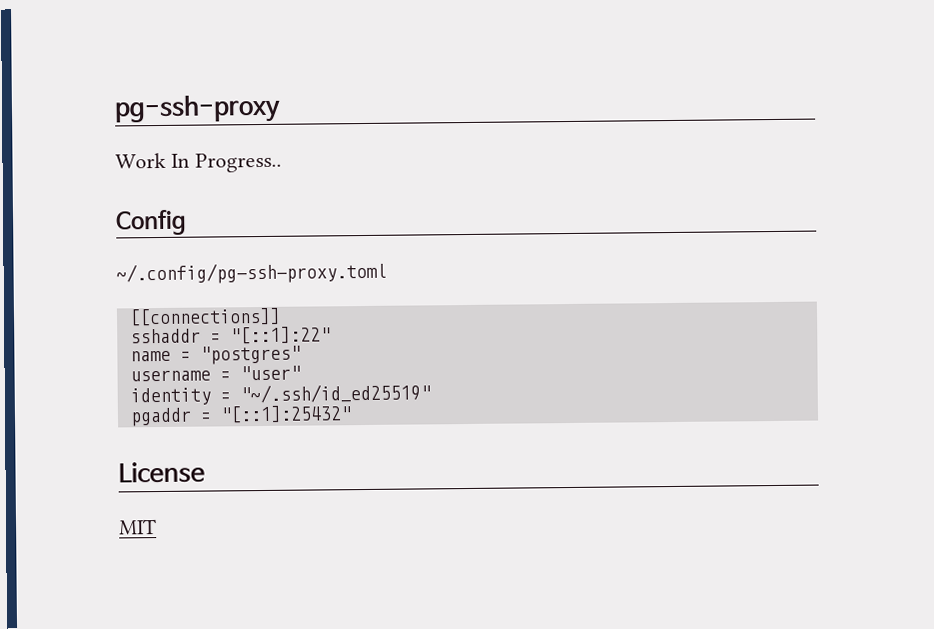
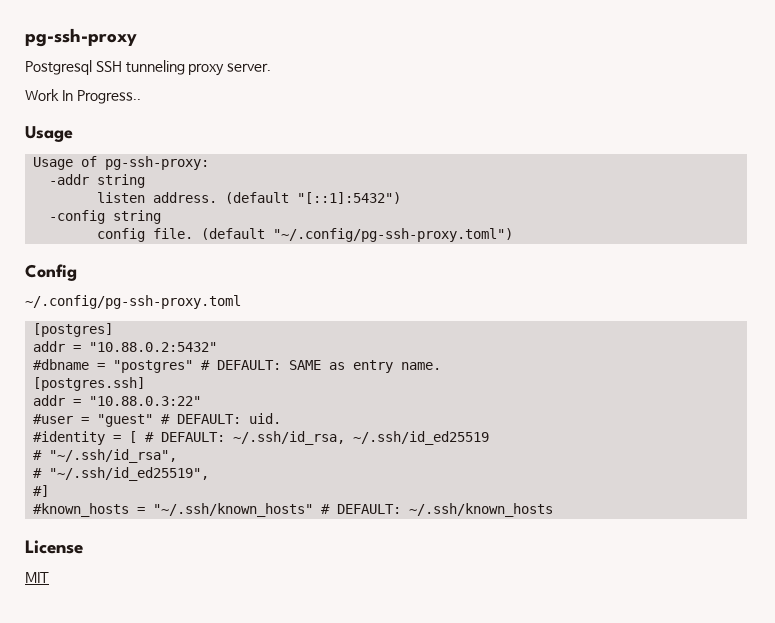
+ Postgresql SSH tunneling proxy server.
  Work In Progress..
+ Usage
+ Usage of pg-ssh-proxy:
+ -addr string
+ listen address. (default "[::1]:5432")
+ -config string
+ config file. (default "~/.config/pg-ssh-proxy.toml")
  Config
  ~/.config/pg-ssh-proxy.toml
- [[connections]]
- sshaddr = "[::1]:22"
- name = "postgres"
- username = "user"
- identity = "~/.ssh/id_ed25519"
- pgaddr = "[::1]:25432"
+ [postgres]
+ addr = "10.88.0.2:5432"
+ #dbname = "postgres" # DEFAULT: SAME as entry name.
+ [postgres.ssh]
+ addr = "10.88.0.3:22"
+ #user = "guest" # DEFAULT: uid.
+ #identity = [ # DEFAULT: ~/.ssh/id_rsa, ~/.ssh/id_ed25519
+ # "~/.ssh/id_rsa",
+ # "~/.ssh/id_ed25519",
+ #]
+ #known_hosts = "~/.ssh/known_hosts" # DEFAULT: ~/.ssh/known_hosts

